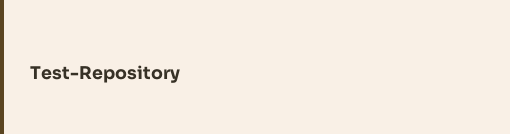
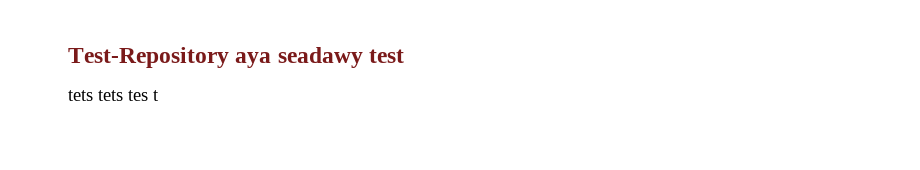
- Test-Repository
+ Test-Repository aya seadawy test
+ tets tets tes t

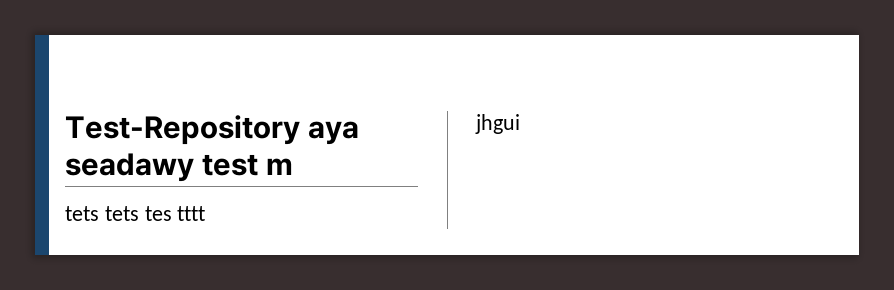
- Test-Repository aya seadawy test
+ Test-Repository aya seadawy test m
- tets tets tes t
+ tets tets tes tttt
+ jhgui

